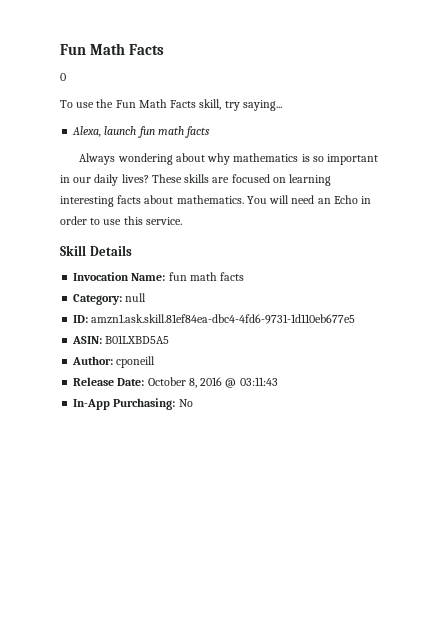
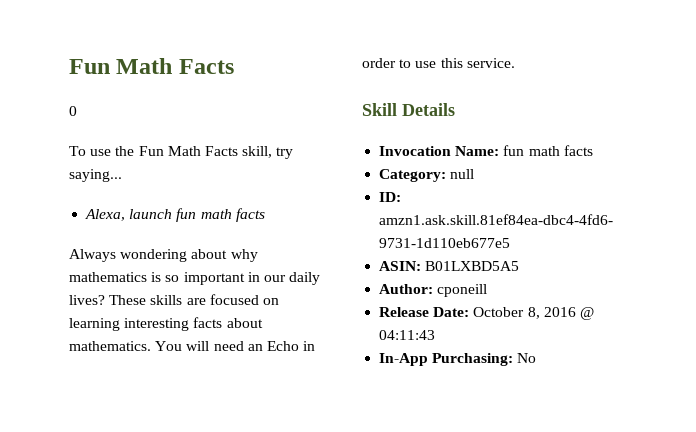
- Release Date: October 8, 2016 @ 03:11:43
+ Release Date: October 8, 2016 @ 04:11:43

